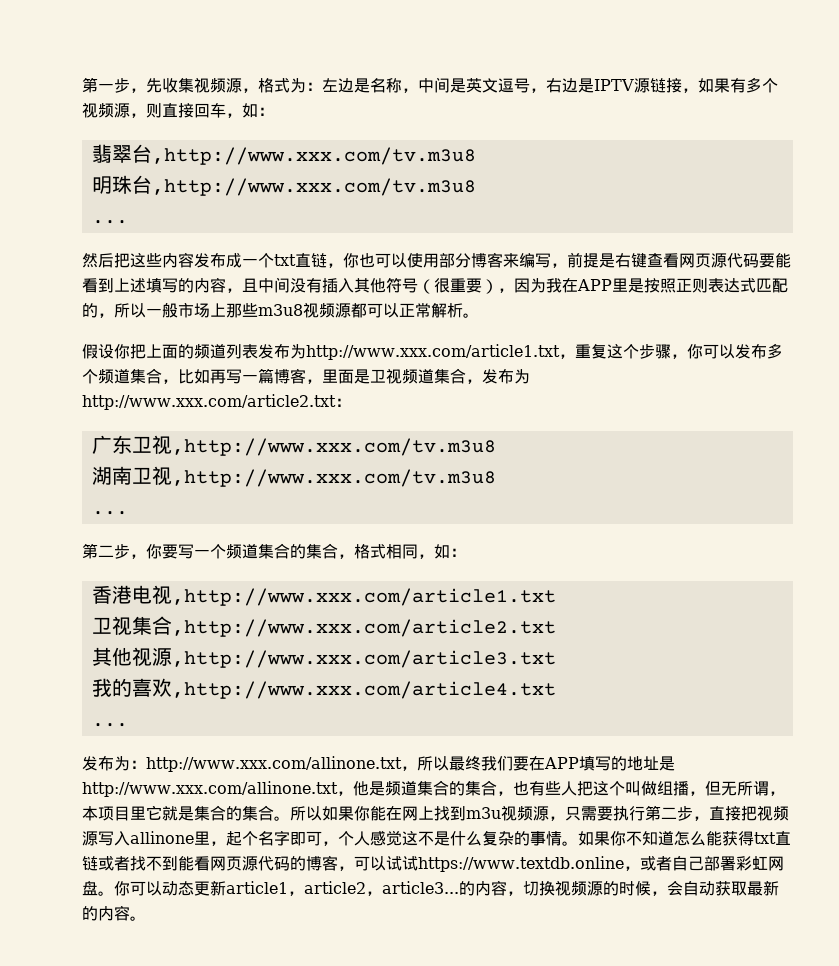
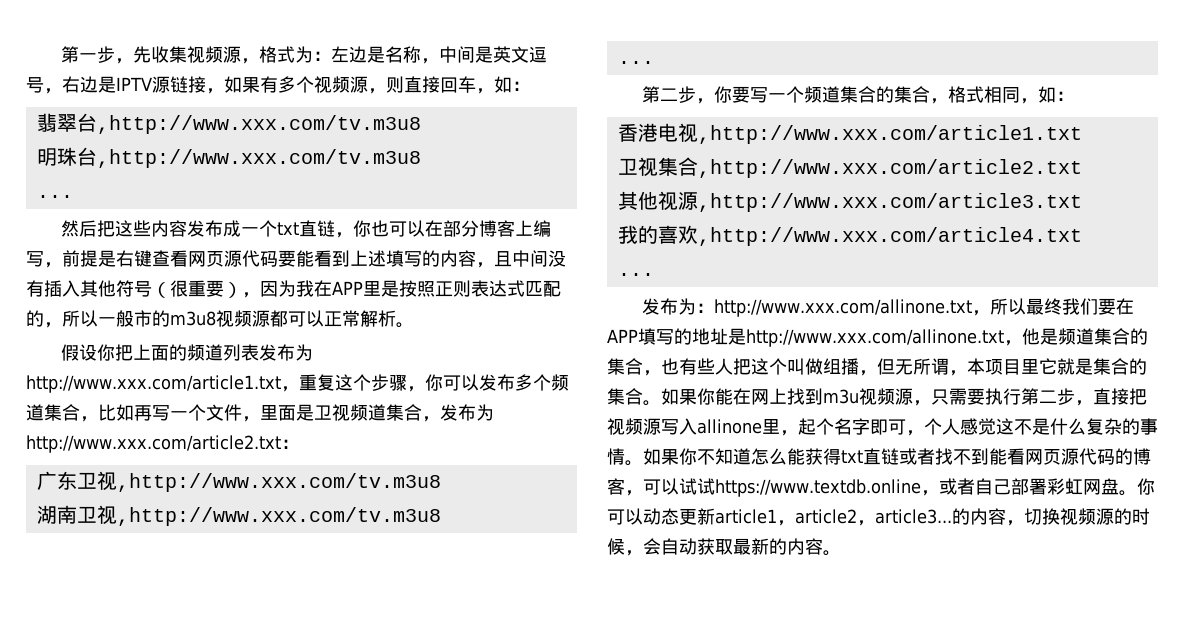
- 然后把这些内容发布成一个txt直链，你也可以使用部分博客来编写，前提是右键查看网页源代码要能看到上述填写的内容，且中间没有插入其他符号（很重要），因为我在APP里是按照正则表达式匹配的，所以一般市场上那些m3u8视频源都可以正常解析。
+ 然后把这些内容发布成一个txt直链，你也可以在部分博客上编写，前提是右键查看网页源代码要能看到上述填写的内容，且中间没有插入其他符号（很重要），因为我在APP里是按照正则表达式匹配的，所以一般市的m3u8视频源都可以正常解析。
- 假设你把上面的频道列表发布为http://www.xxx.com/article1.txt，重复这个步骤，你可以发布多个频道集合，比如再写一篇博客，里面是卫视频道集合，发布为http://www.xxx.com/article2.txt：
+ 假设你把上面的频道列表发布为http://www.xxx.com/article1.txt，重复这个步骤，你可以发布多个频道集合，比如再写一个文件，里面是卫视频道集合，发布为http://www.xxx.com/article2.txt：
- 所以如果你能在网上找到m3u视频源，只需要执行第二步，直接把视频源写入allinone里，起个名字即可，个人感觉这不是什么复杂的事情。
+ 如果你能在网上找到m3u视频源，只需要执行第二步，直接把视频源写入allinone里，起个名字即可，个人感觉这不是什么复杂的事情。

